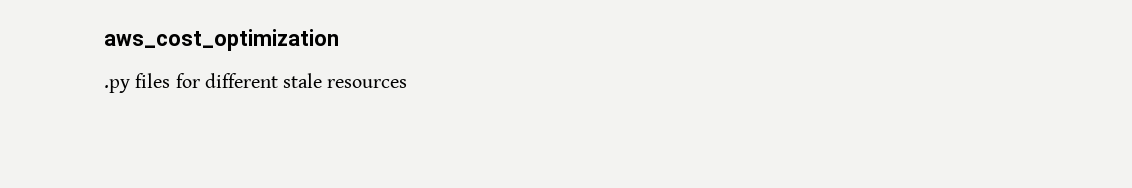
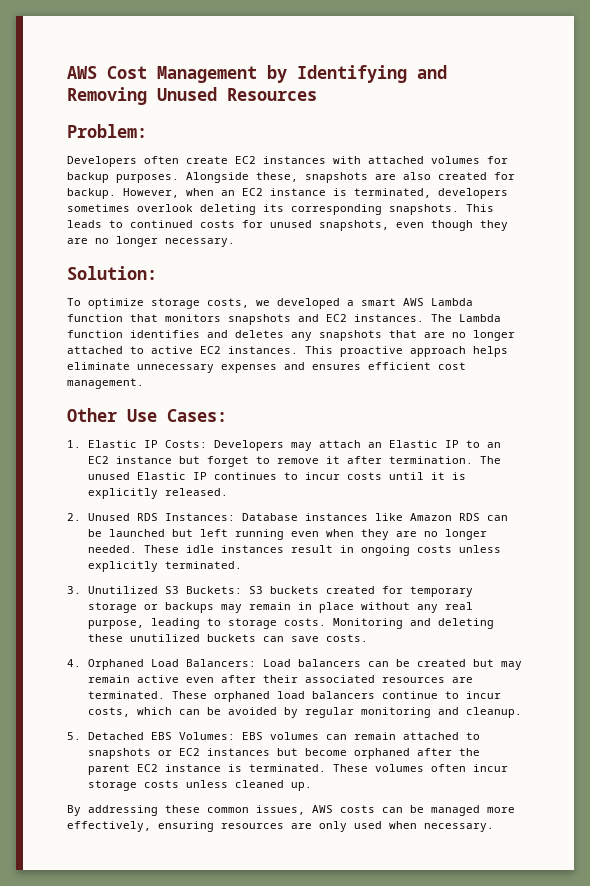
- aws_cost_optimization
- .py files for different stale resources
+ AWS Cost Management by Identifying and Removing Unused Resources
+ Problem:
+ Developers often create EC2 instances with attached volumes for backup purposes. Alongside these, snapshots are also created for backup. However, when an EC2 instance is terminated, developers sometimes overlook deleting its corresponding snapshots. This leads to continued costs for unused snapshots, even though they are no longer necessary.
+ Solution:
+ To optimize storage costs, we developed a smart AWS Lambda function that monitors snapshots and EC2 instances. The Lambda function identifies and deletes any snapshots that are no longer attached to active EC2 instances. This proactive approach helps eliminate unnecessary expenses and ensures efficient cost management.
+ Other Use Cases:
+ 1. Elastic IP Costs: Developers may attach an Elastic IP to an EC2 instance but forget to remove it after termination. The unused Elastic IP continues to incur costs until it is explicitly released.
+ 2. Unused RDS Instances: Database instances like Amazon RDS can be launched but left running even when they are no longer needed. These idle instances result in ongoing costs unless explicitly terminated.
+ 3. Unutilized S3 Buckets: S3 buckets created for temporary storage or backups may remain in place without any real purpose, leading to storage costs. Monitoring and deleting these unutilized buckets can save costs.
+ 4. Orphaned Load Balancers: Load balancers can be created but may remain active even after their associated resources are terminated. These orphaned load balancers continue to incur costs, which can be avoided by regular monitoring and cleanup.
+ 5. Detached EBS Volumes: EBS volumes can remain attached to snapshots or EC2 instances but become orphaned after the parent EC2 instance is terminated. These volumes often incur storage costs unless cleaned up.
+ By addressing these common issues, AWS costs can be managed more effectively, ensuring resources are only used when necessary.

